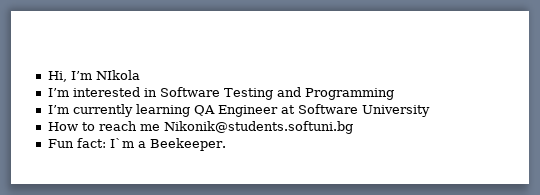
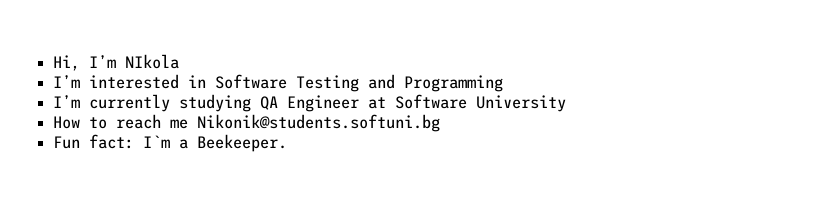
- I’m currently learning QA Engineer at Software University
+ I’m currently studying QA Engineer at Software University

